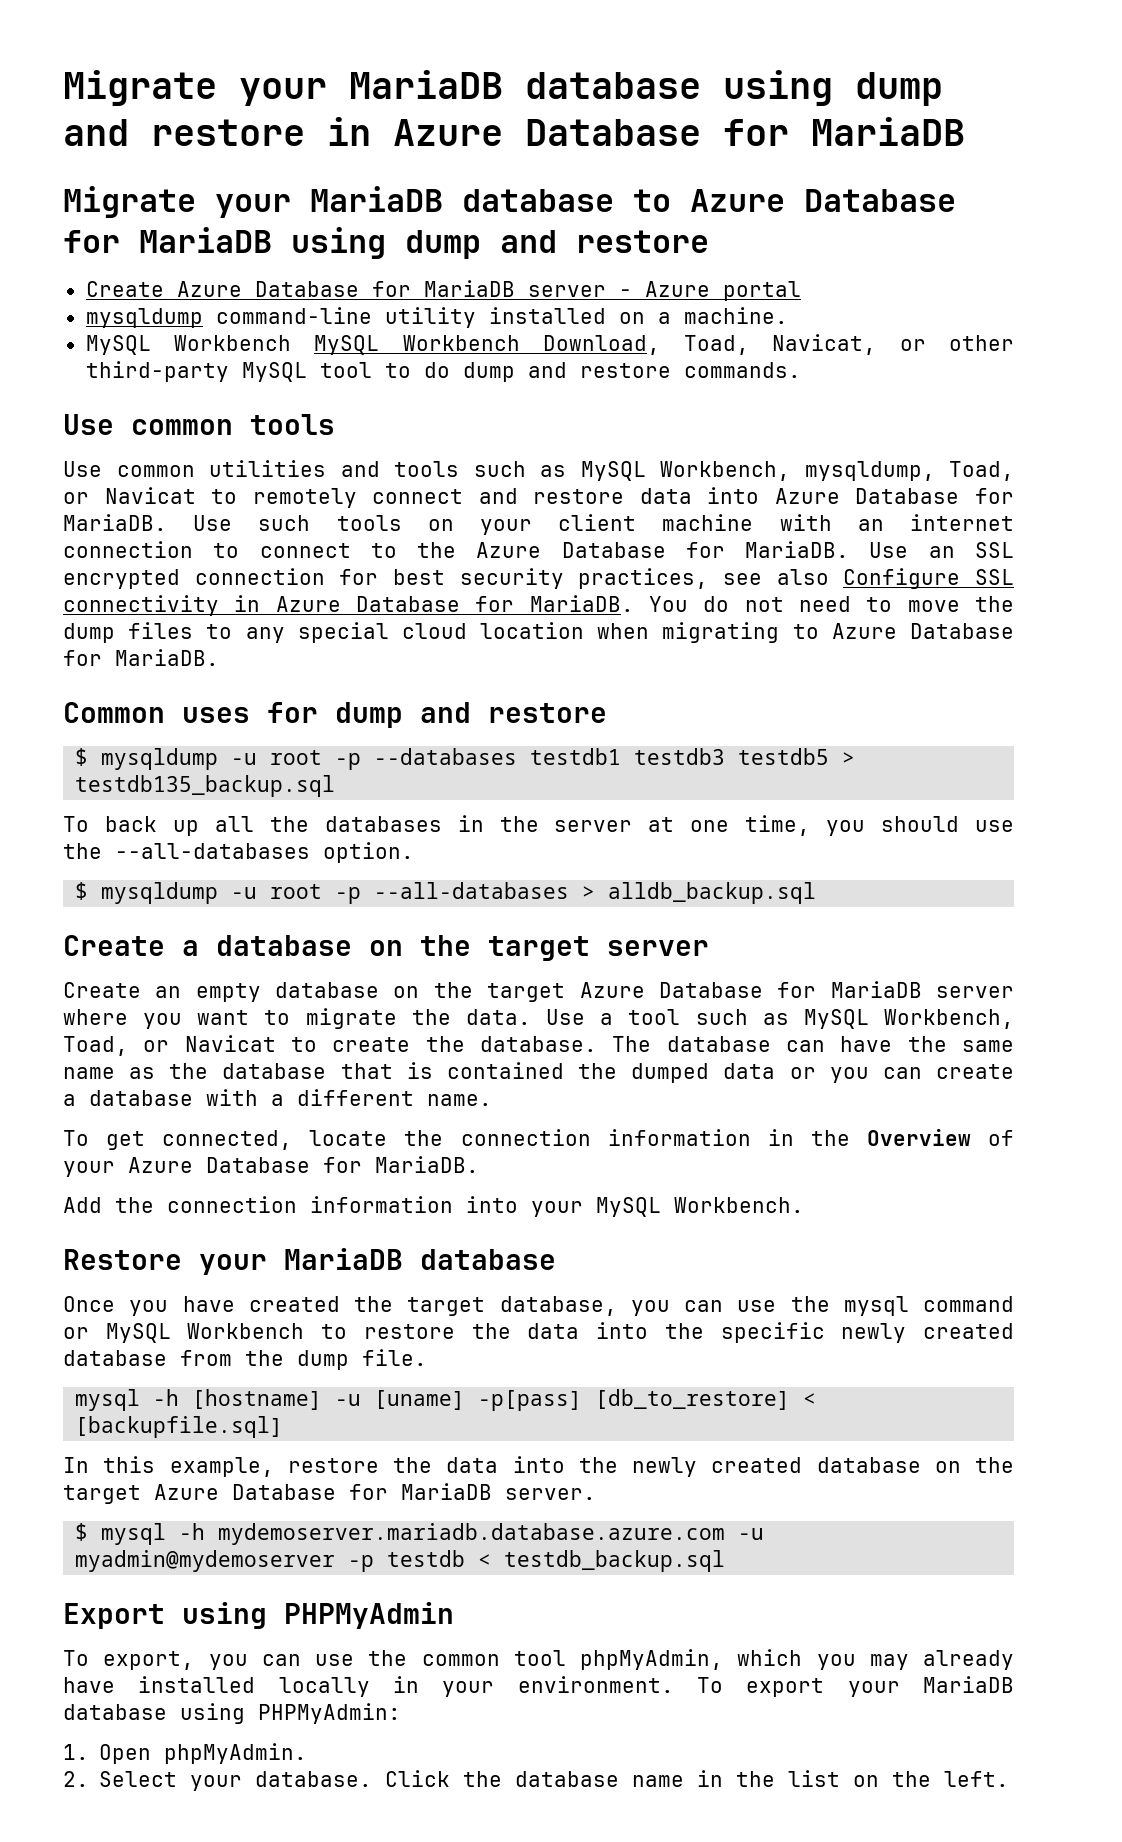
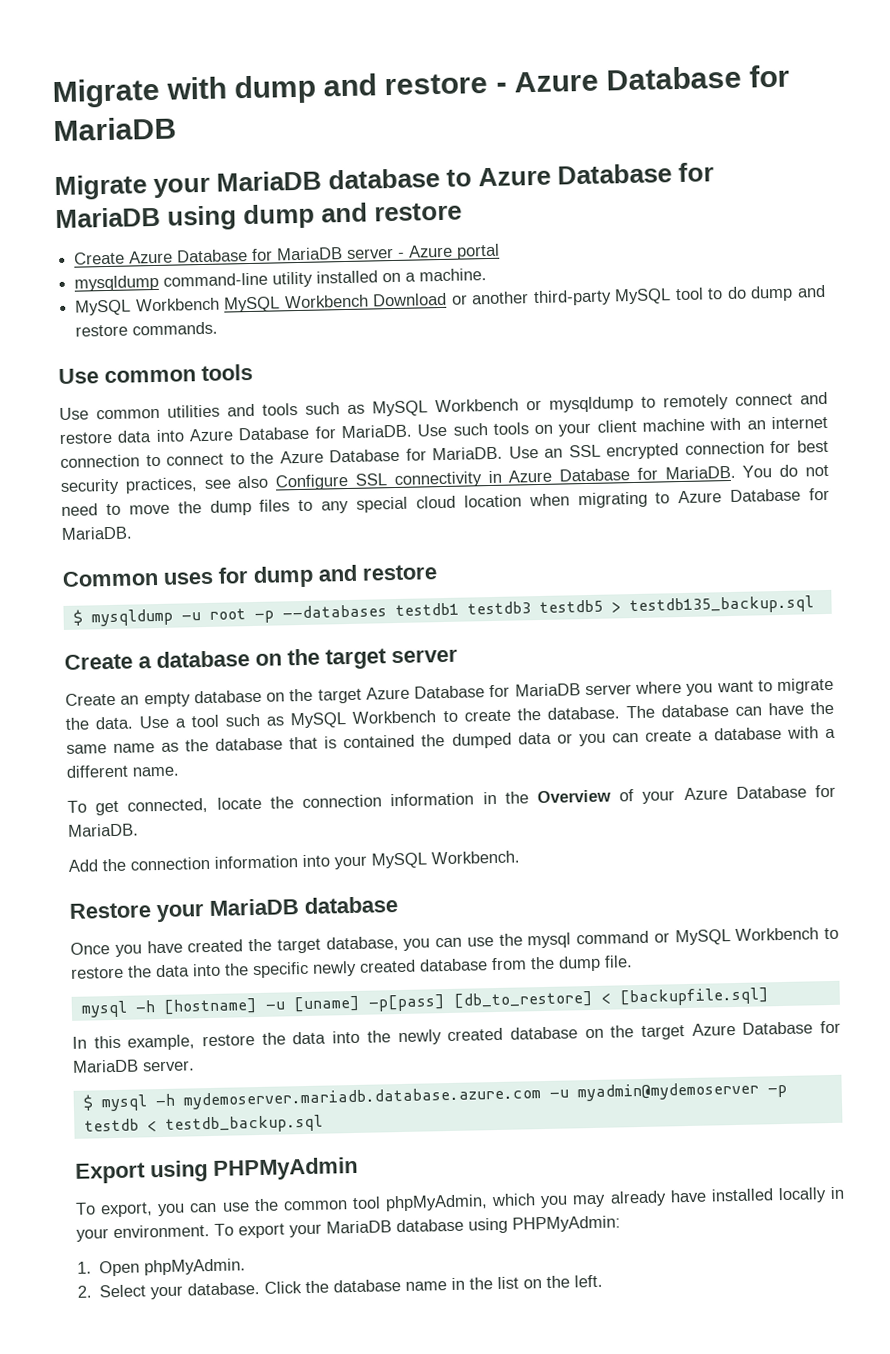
- Migrate your MariaDB database using dump and restore in Azure Database for MariaDB
+ Migrate with dump and restore - Azure Database for MariaDB
- MySQL Workbench MySQL Workbench Download, Toad, Navicat, or other third-party MySQL tool to do dump and restore commands.
+ MySQL Workbench MySQL Workbench Download or another third-party MySQL tool to do dump and restore commands.
- Use common utilities and tools such as MySQL Workbench, mysqldump, Toad, or Navicat to remotely connect and restore data into Azure Database for MariaDB.
+ Use common utilities and tools such as MySQL Workbench or mysqldump to remotely connect and restore data into Azure Database for MariaDB.
- To back up all the databases in the server at one time, you should use the --all-databases option.
- $ mysqldump -u root -p --all-databases > alldb_backup.sql
- Use a tool such as MySQL Workbench, Toad, or Navicat to create the database.
+ Use a tool such as MySQL Workbench to create the database.

